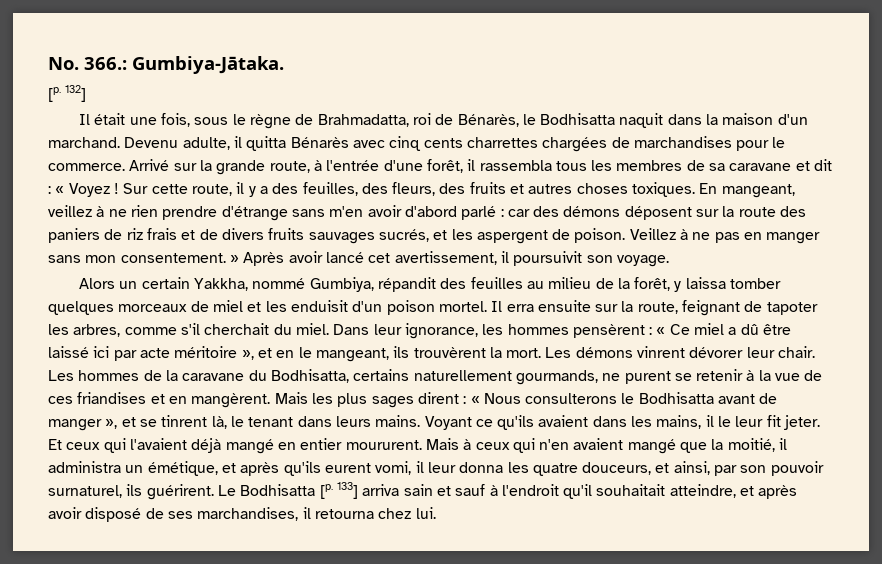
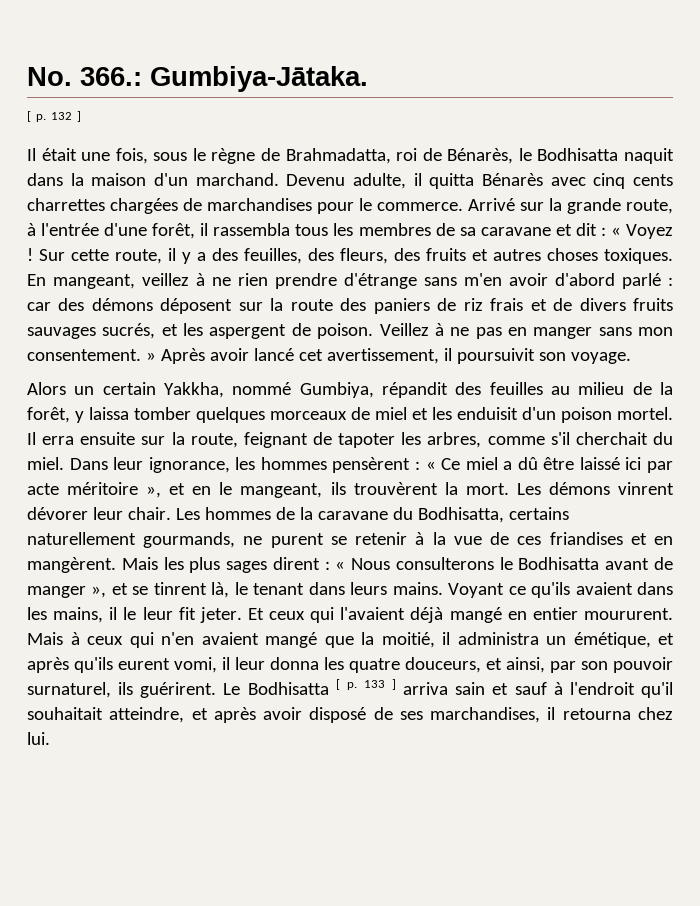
- [p. 132]
+ [ p. 132 ]
- Le Bodhisatta [p. 133] arriva sain et sauf à l'endroit qu'il souhaitait atteindre, et après avoir disposé de ses marchandises, il retourna chez lui.
+ Le Bodhisatta [ p. 133 ] arriva sain et sauf à l'endroit qu'il souhaitait atteindre, et après avoir disposé de ses marchandises, il retourna chez lui.

